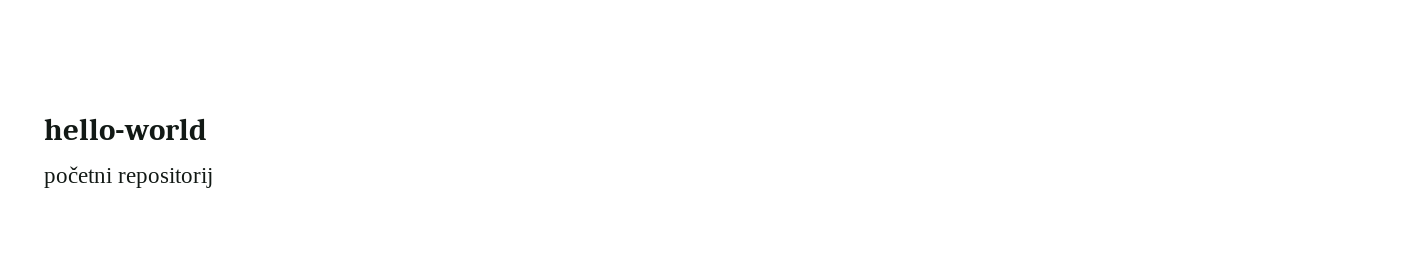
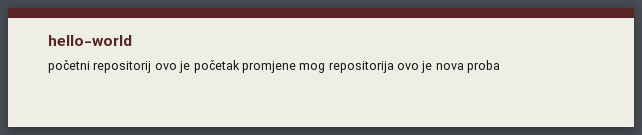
- početni repositorij
+ početni repositorij ovo je početak promjene mog repositorija ovo je nova proba

